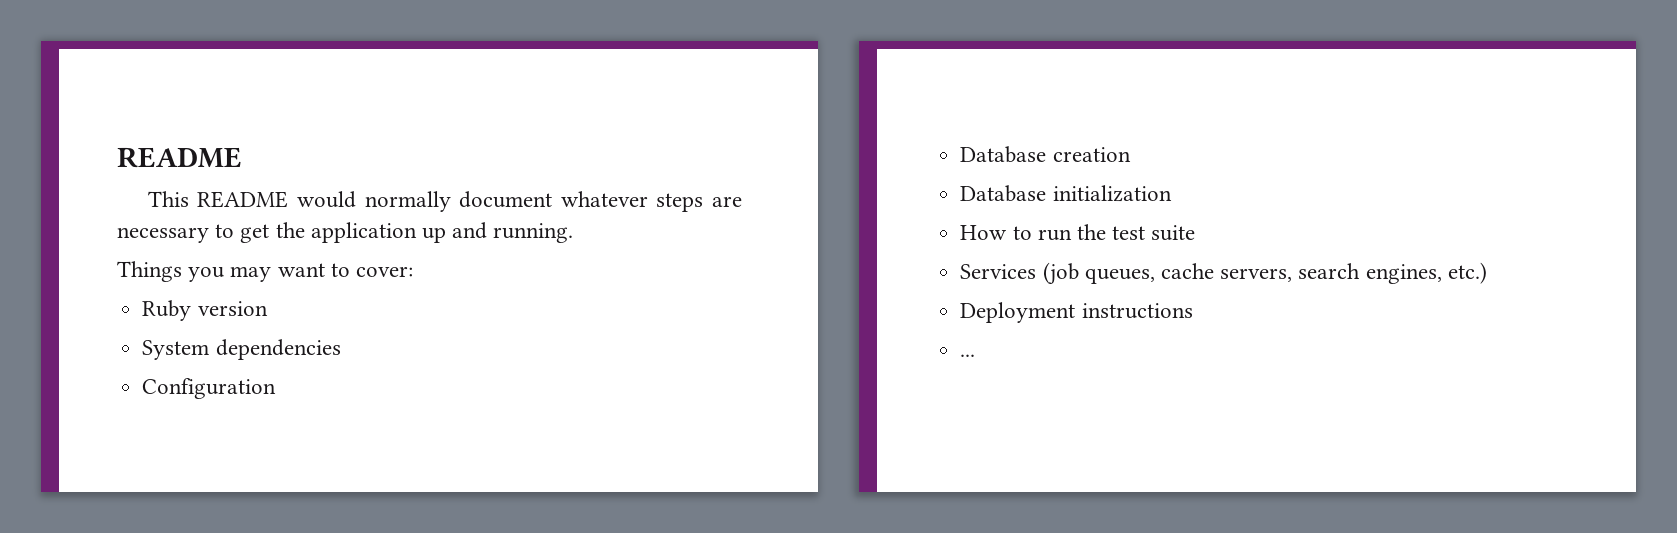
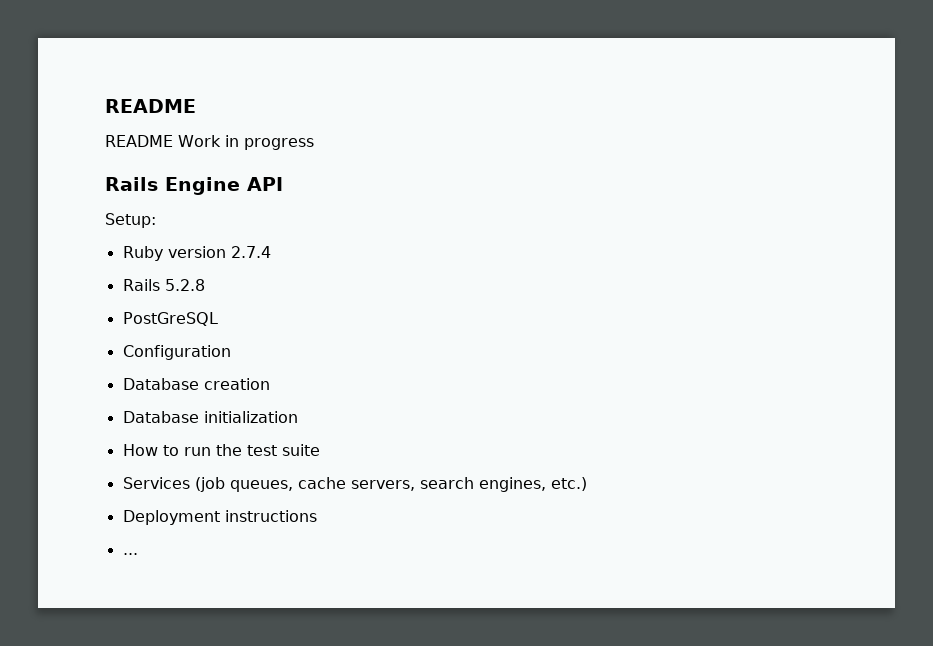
- This README would normally document whatever steps are necessary to get the application up and running.
- Things you may want to cover:
- Ruby version
- System dependencies
+ README Work in progress
+ Rails Engine API
+ Setup:
+ Ruby version 2.7.4
+ Rails 5.2.8
+ PostGreSQL

